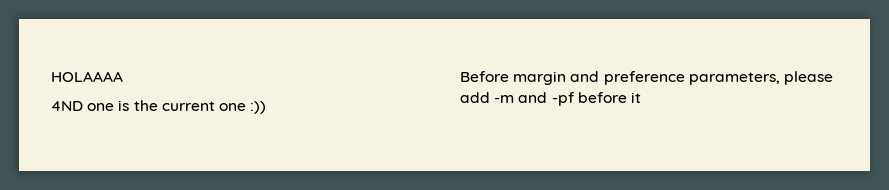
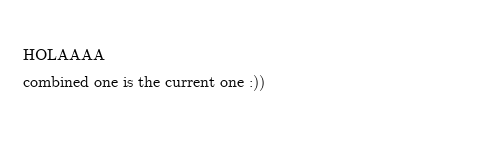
- 4ND one is the current one :))
+ combined one is the current one :))
- Before margin and preference parameters, please add -m and -pf before it

